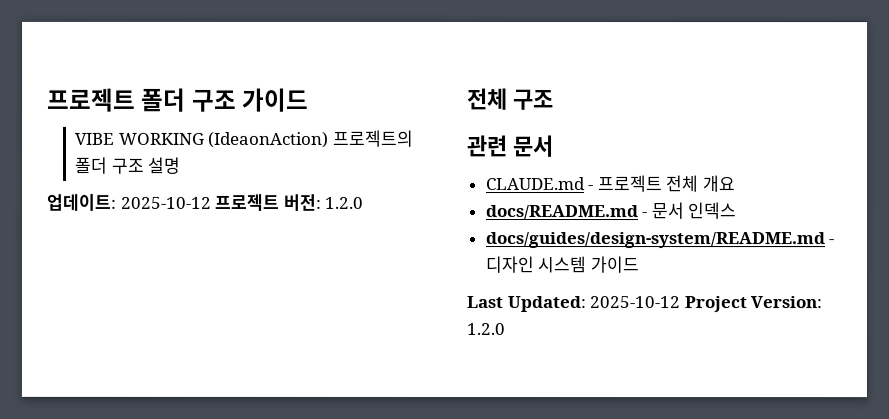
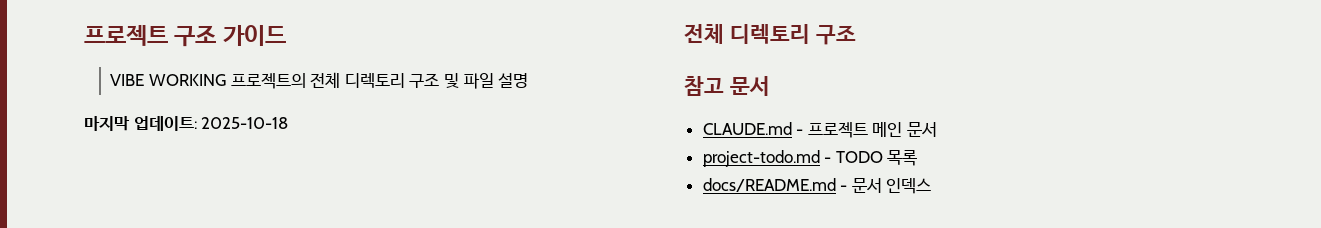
- 프로젝트 폴더 구조 가이드
+ 프로젝트 구조 가이드
- VIBE WORKING (IdeaonAction) 프로젝트의 폴더 구조 설명
- 업데이트: 2025-10-12 프로젝트 버전: 1.2.0
- 전체 구조
+ VIBE WORKING 프로젝트의 전체 디렉토리 구조 및 파일 설명
+ 마지막 업데이트: 2025-10-18
+ 전체 디렉토리 구조
- 관련 문서
+ 참고 문서
- CLAUDE.md - 프로젝트 전체 개요
+ CLAUDE.md - 프로젝트 메인 문서
+ project-todo.md - TODO 목록
  docs/README.md - 문서 인덱스
- docs/guides/design-system/README.md - 디자인 시스템 가이드
- Last Updated: 2025-10-12 Project Version: 1.2.0

